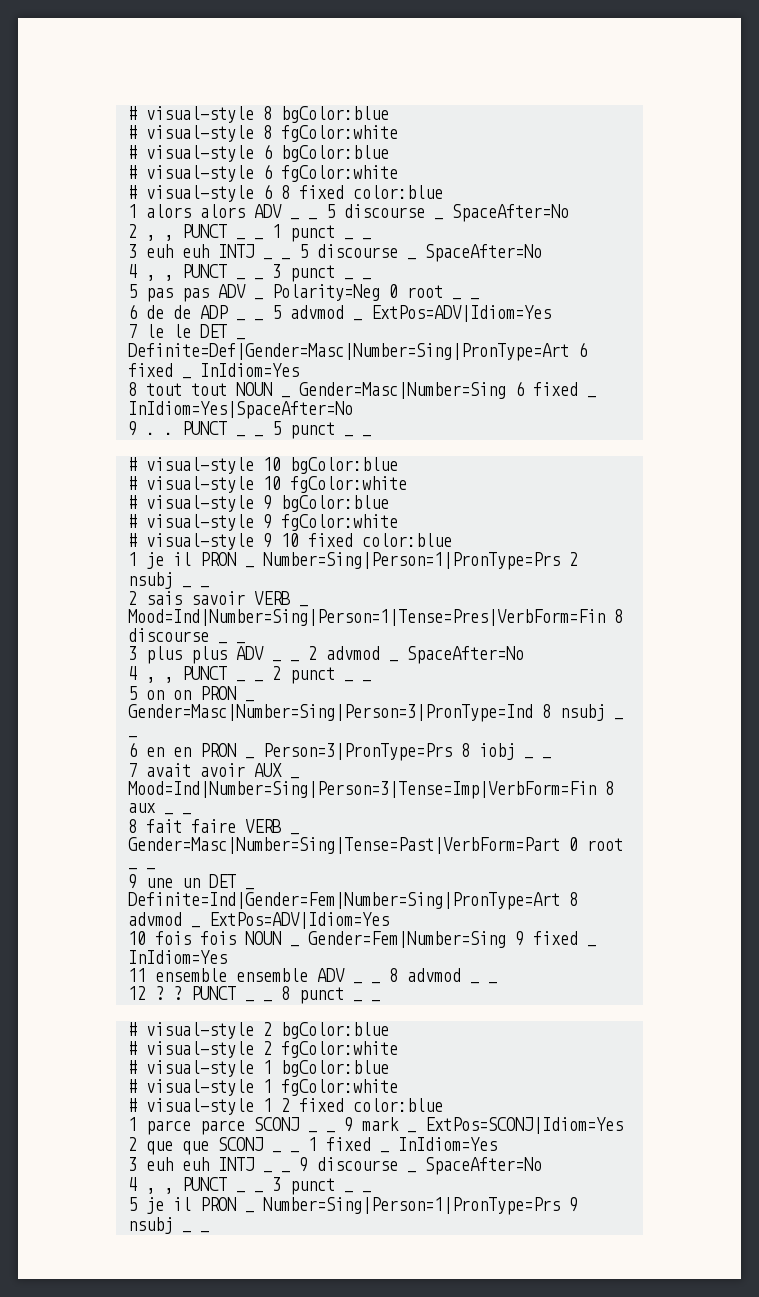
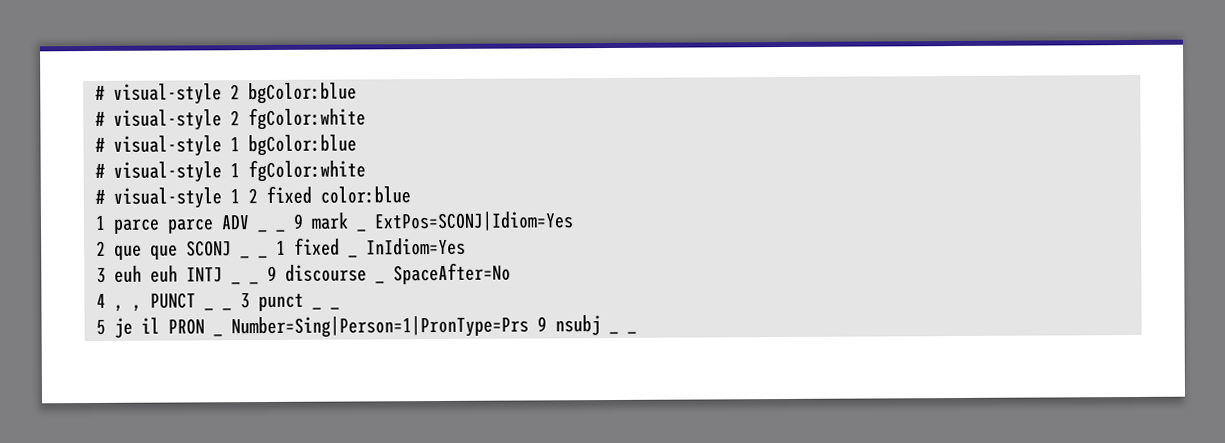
- # visual-style 8 bgColor:blue
- # visual-style 8 fgColor:white
- # visual-style 6 bgColor:blue
- # visual-style 6 fgColor:white
- # visual-style 6 8 fixed color:blue
- 1 alors alors ADV _ _ 5 discourse _ SpaceAfter=No
- 2 , , PUNCT _ _ 1 punct _ _
- 3 euh euh INTJ _ _ 5 discourse _ SpaceAfter=No
- 4 , , PUNCT _ _ 3 punct _ _
- 5 pas pas ADV _ Polarity=Neg 0 root _ _
- 6 de de ADP _ _ 5 advmod _ ExtPos=ADV|Idiom=Yes
- 7 le le DET _ Definite=Def|Gender=Masc|Number=Sing|PronType=Art 6 fixed _ InIdiom=Yes
- 8 tout tout NOUN _ Gender=Masc|Number=Sing 6 fixed _ InIdiom=Yes|SpaceAfter=No
- 9 . . PUNCT _ _ 5 punct _ _
- # visual-style 10 bgColor:blue
- # visual-style 10 fgColor:white
- # visual-style 9 bgColor:blue
- # visual-style 9 fgColor:white
- # visual-style 9 10 fixed color:blue
- 1 je il PRON _ Number=Sing|Person=1|PronType=Prs 2 nsubj _ _
- 2 sais savoir VERB _ Mood=Ind|Number=Sing|Person=1|Tense=Pres|VerbForm=Fin 8 discourse _ _
- 3 plus plus ADV _ _ 2 advmod _ SpaceAfter=No
- 4 , , PUNCT _ _ 2 punct _ _
- 5 on on PRON _ Gender=Masc|Number=Sing|Person=3|PronType=Ind 8 nsubj _ _
- 6 en en PRON _ Person=3|PronType=Prs 8 iobj _ _
- 7 avait avoir AUX _ Mood=Ind|Number=Sing|Person=3|Tense=Imp|VerbForm=Fin 8 aux _ _
- 8 fait faire VERB _ Gender=Masc|Number=Sing|Tense=Past|VerbForm=Part 0 root _ _
- 9 une un DET _ Definite=Ind|Gender=Fem|Number=Sing|PronType=Art 8 advmod _ ExtPos=ADV|Idiom=Yes
- 10 fois fois NOUN _ Gender=Fem|Number=Sing 9 fixed _ InIdiom=Yes
- 11 ensemble ensemble ADV _ _ 8 advmod _ _
- 12 ? ? PUNCT _ _ 8 punct _ _
- 1 parce parce SCONJ _ _ 9 mark _ ExtPos=SCONJ|Idiom=Yes
+ 1 parce parce ADV _ _ 9 mark _ ExtPos=SCONJ|Idiom=Yes

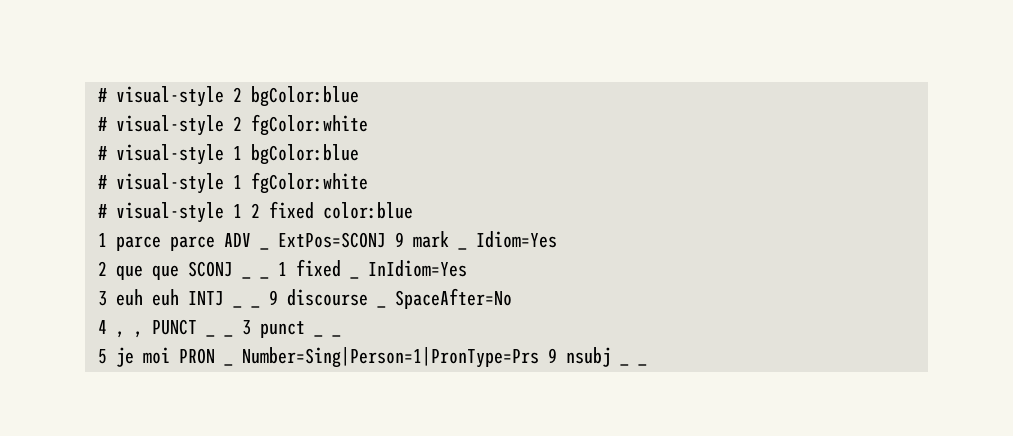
- 1 parce parce ADV _ _ 9 mark _ ExtPos=SCONJ|Idiom=Yes
+ 1 parce parce ADV _ ExtPos=SCONJ 9 mark _ Idiom=Yes
- 5 je il PRON _ Number=Sing|Person=1|PronType=Prs 9 nsubj _ _
+ 5 je moi PRON _ Number=Sing|Person=1|PronType=Prs 9 nsubj _ _

